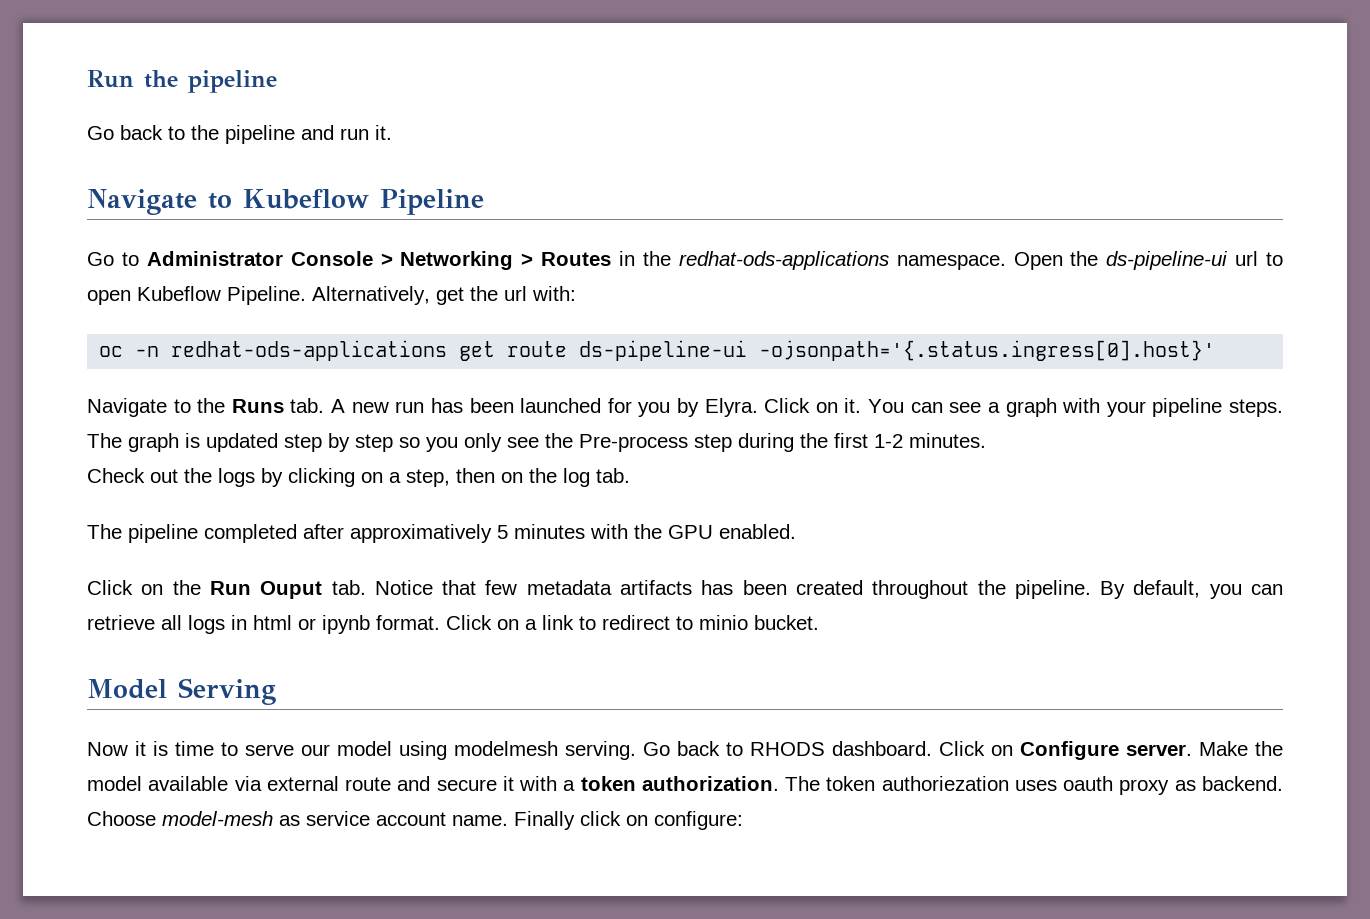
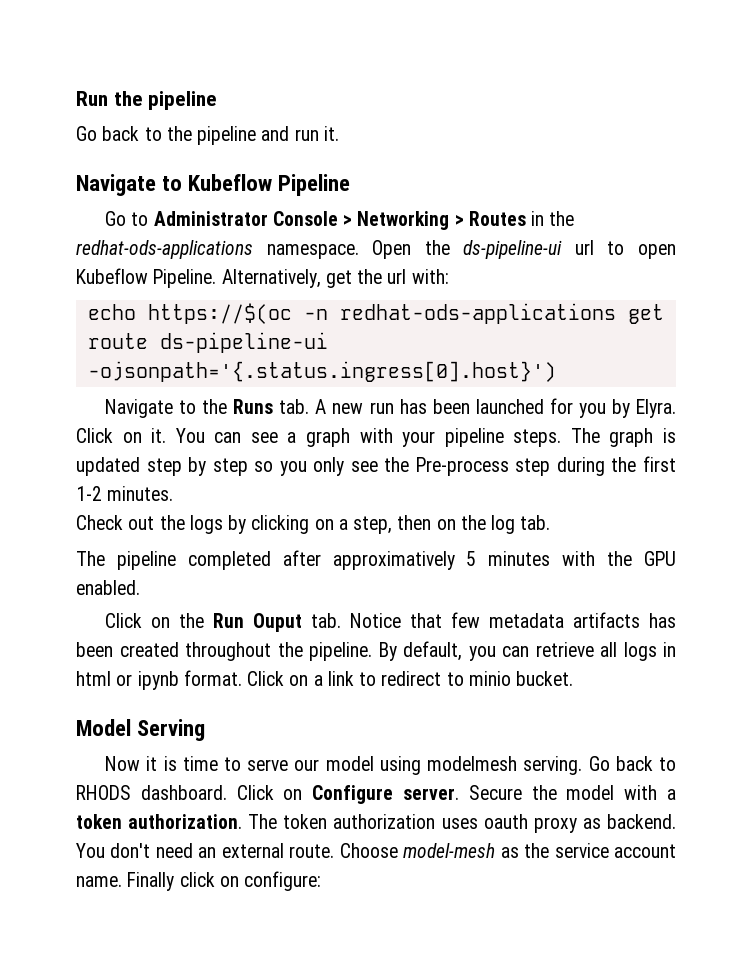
- oc -n redhat-ods-applications get route ds-pipeline-ui -ojsonpath='{.status.ingress[0].host}'
+ echo https://$(oc -n redhat-ods-applications get route ds-pipeline-ui -ojsonpath='{.status.ingress[0].host}')
- Make the model available via external route and secure it with a token authorization.
+ Secure the model with a token authorization.
- The token authoriezation uses oauth proxy as backend.
+ The token authorization uses oauth proxy as backend.
+ You don't need an external route.
- Choose model-mesh as service account name.
+ Choose model-mesh as the service account name.

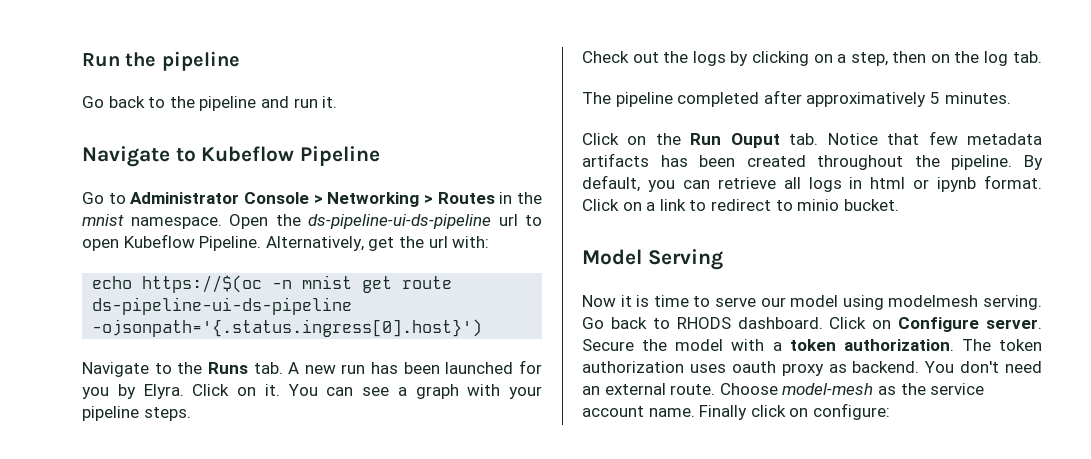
- Go to Administrator Console > Networking > Routes in the redhat-ods-applications namespace.
+ Go to Administrator Console > Networking > Routes in the mnist namespace.
- Open the ds-pipeline-ui url to open Kubeflow Pipeline.
+ Open the ds-pipeline-ui-ds-pipeline url to open Kubeflow Pipeline.
- echo https://$(oc -n redhat-ods-applications get route ds-pipeline-ui -ojsonpath='{.status.ingress[0].host}')
+ echo https://$(oc -n mnist get route ds-pipeline-ui-ds-pipeline -ojsonpath='{.status.ingress[0].host}')
- The graph is updated step by step so you only see the Pre-process step during the first 1-2 minutes.
- The pipeline completed after approximatively 5 minutes with the GPU enabled.
+ The pipeline completed after approximatively 5 minutes.

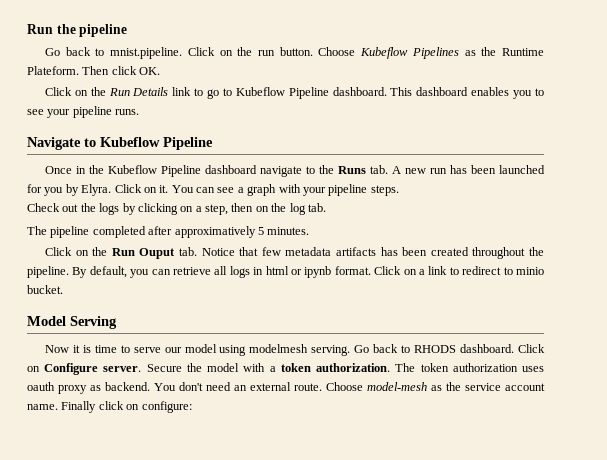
- Go back to the pipeline and run it.
+ Go back to mnist.pipeline. Click on the run button. Choose Kubeflow Pipelines as the Runtime Plateform. Then click OK.
+ Click on the Run Details link to go to Kubeflow Pipeline dashboard. This dashboard enables you to see your pipeline runs.
  Navigate to Kubeflow Pipeline
- Go to Administrator Console > Networking > Routes in the mnist namespace. Open the ds-pipeline-ui-ds-pipeline url to open Kubeflow Pipeline. Alternatively, get the url with:
- echo https://$(oc -n mnist get route ds-pipeline-ui-ds-pipeline -ojsonpath='{.status.ingress[0].host}')
- Navigate to the Runs tab. A new run has been launched for you by Elyra.
+ Once in the Kubeflow Pipeline dashboard navigate to the Runs tab. A new run has been launched for you by Elyra.

